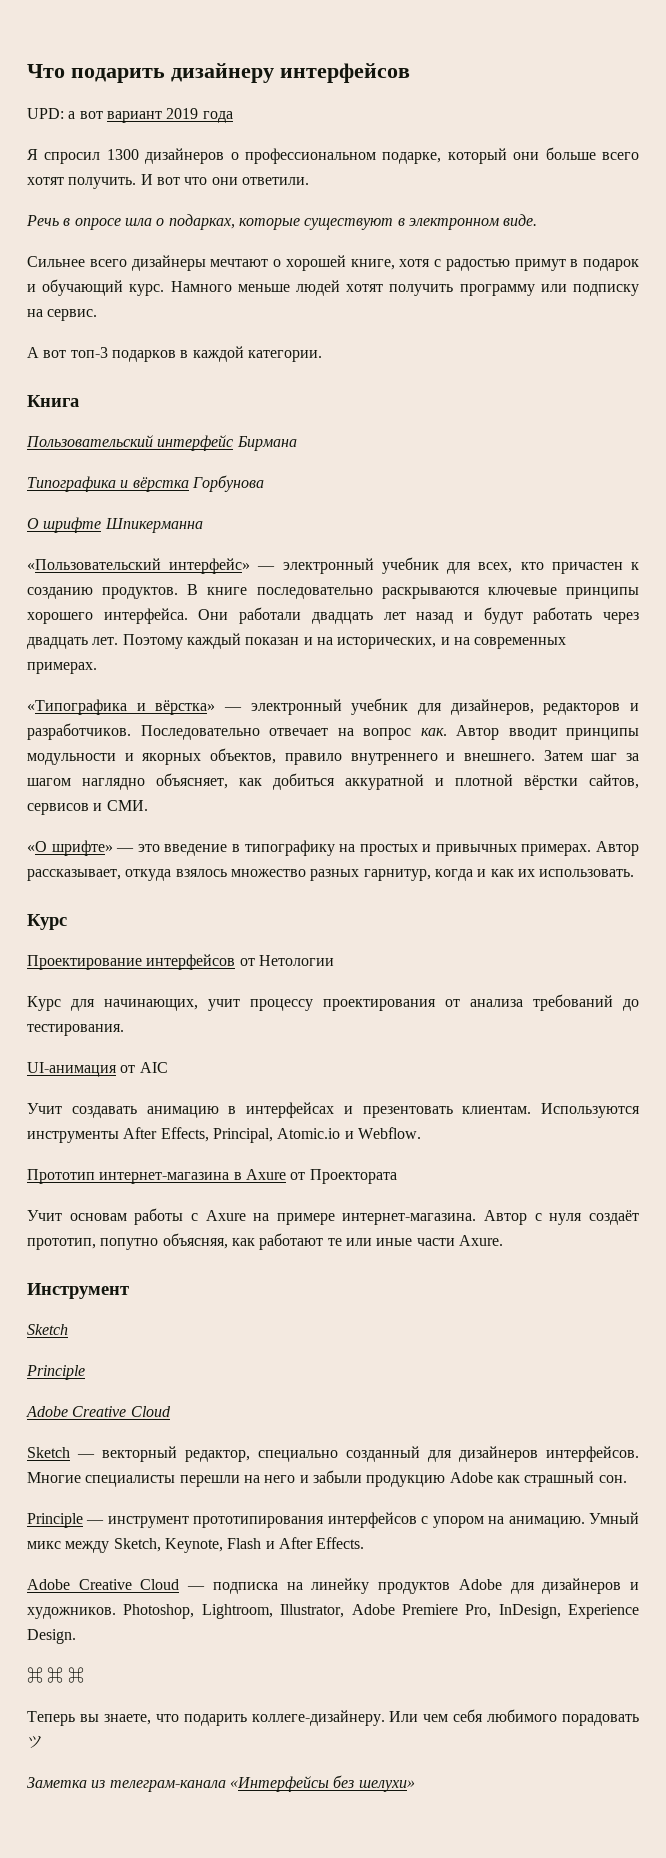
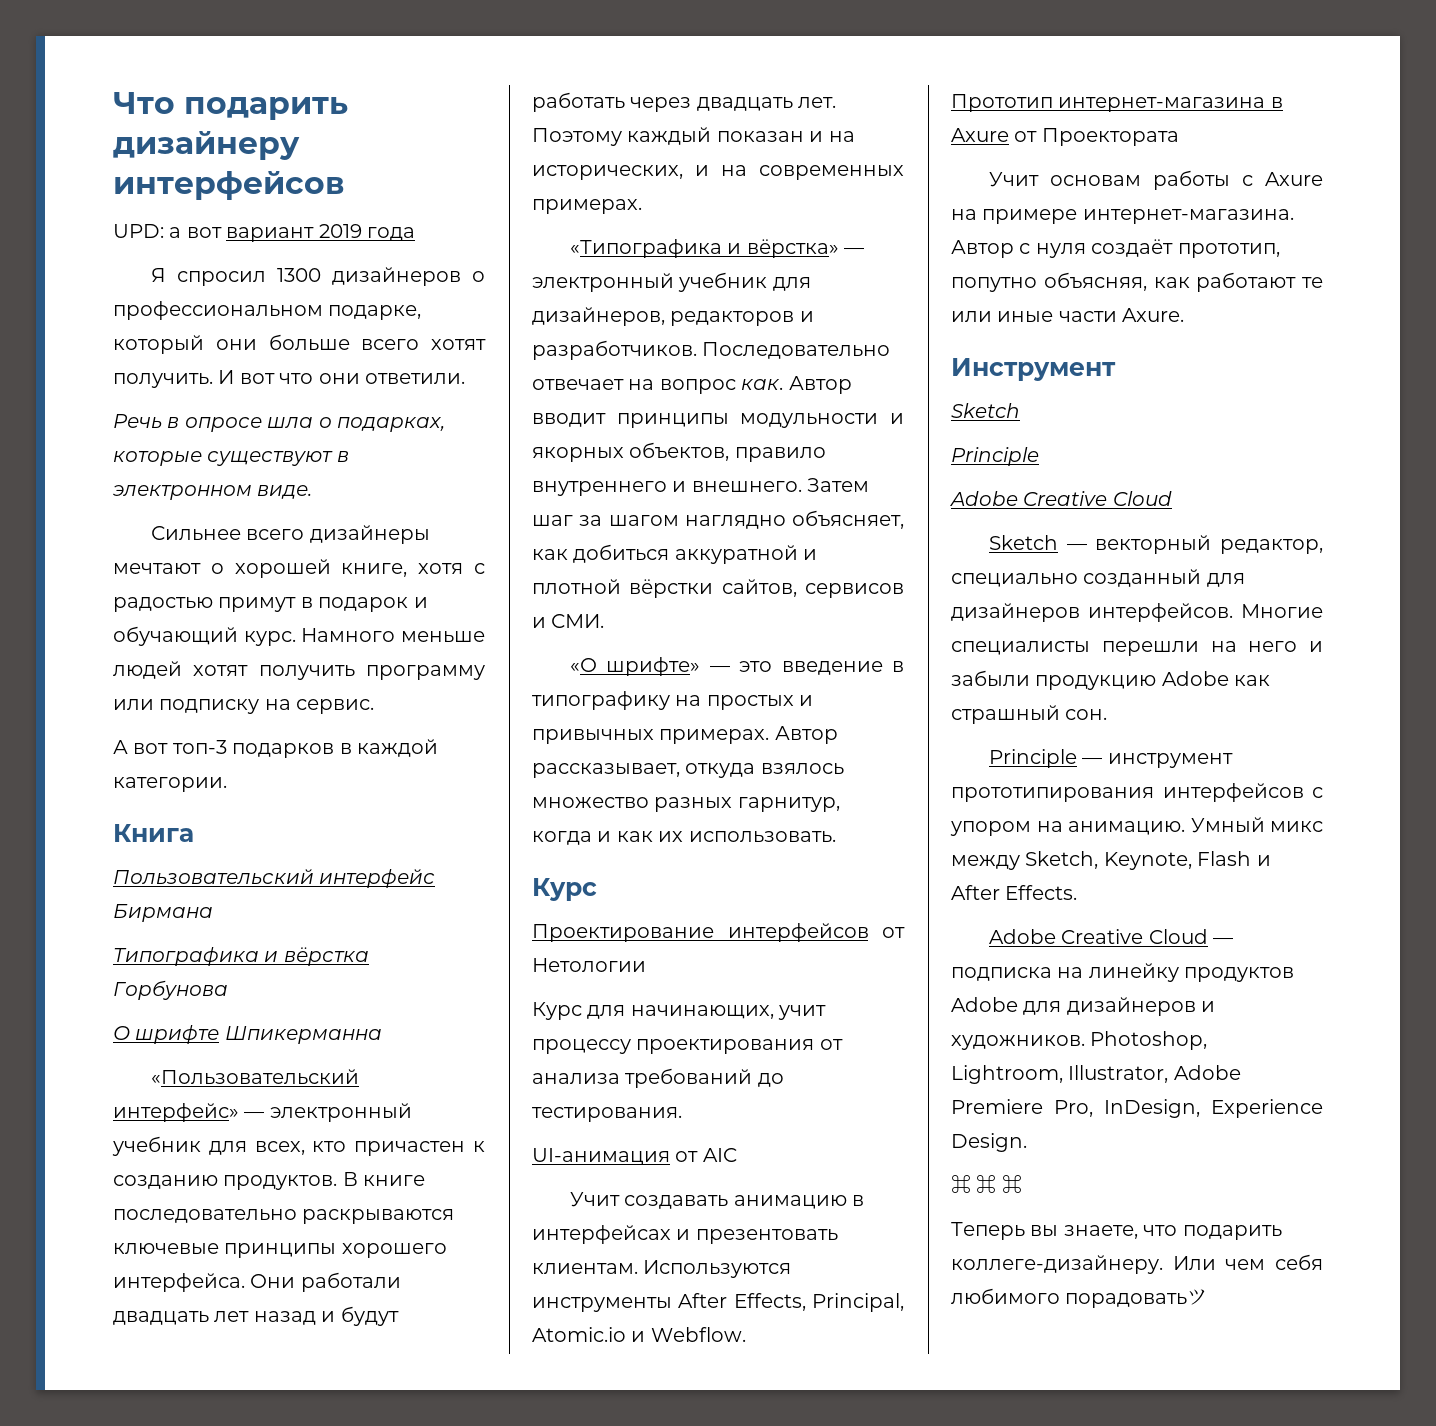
- Заметка из телеграм-канала «Интерфейсы без шелухи»

